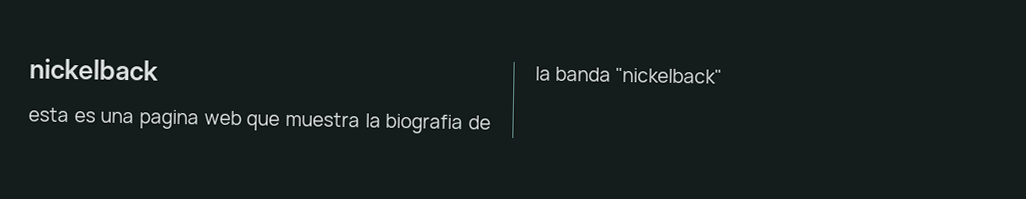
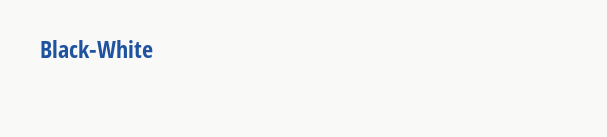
- nickelback
- esta es una pagina web que muestra la biografia de la banda "nickelback"
+ Black-White

